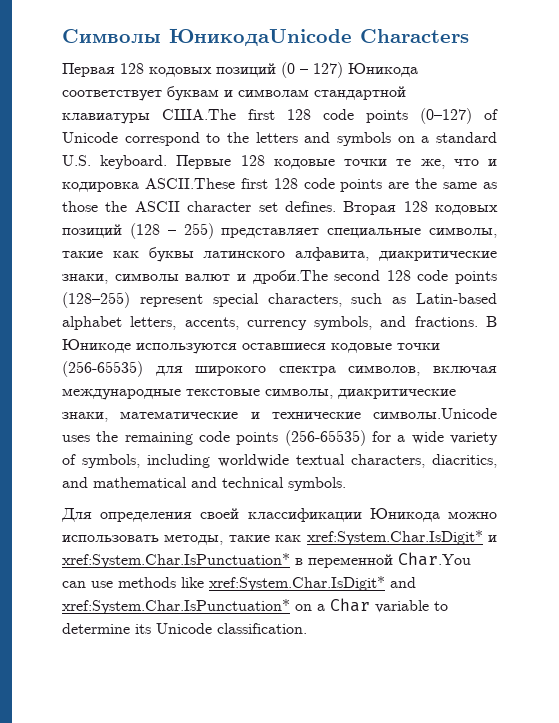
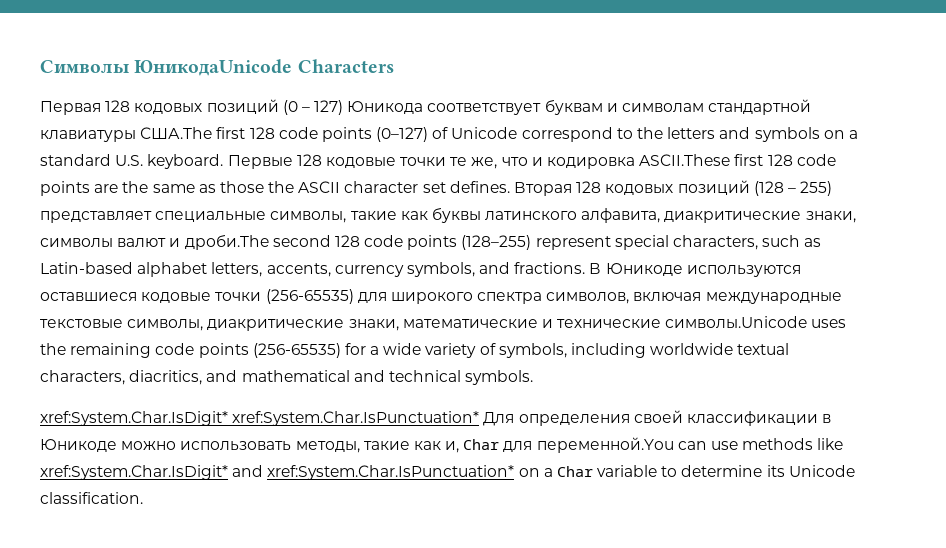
- Для определения своей классификации Юникода можно использовать методы, такие как xref:System.Char.IsDigit* и xref:System.Char.IsPunctuation* в переменной Char.You can use methods like xref:System.Char.IsDigit* and xref:System.Char.IsPunctuation* on a Char variable to determine its Unicode classification.
+ xref:System.Char.IsDigit* xref:System.Char.IsPunctuation* Для определения своей классификации в Юникоде можно использовать методы, такие как и, Char для переменной.You can use methods like xref:System.Char.IsDigit* and xref:System.Char.IsPunctuation* on a Char variable to determine its Unicode classification.

